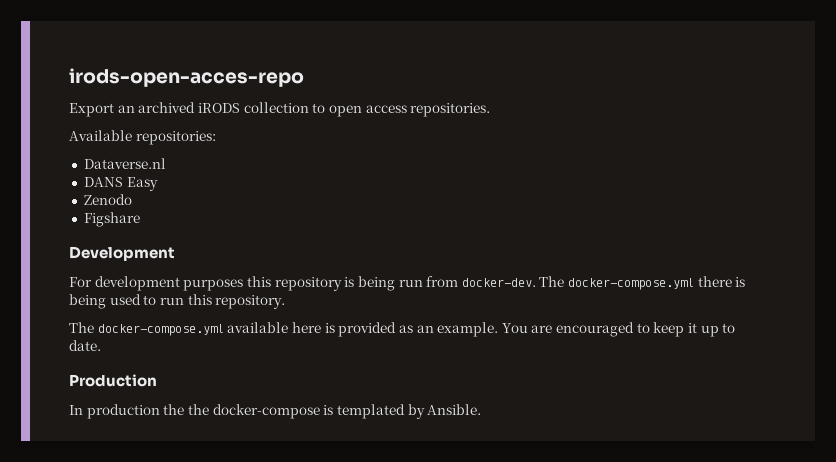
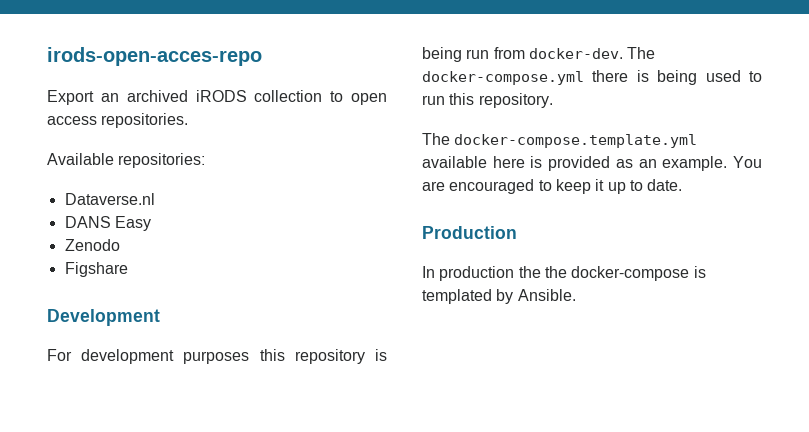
- The docker-compose.yml available here is provided as an example.
+ The docker-compose.template.yml available here is provided as an example.

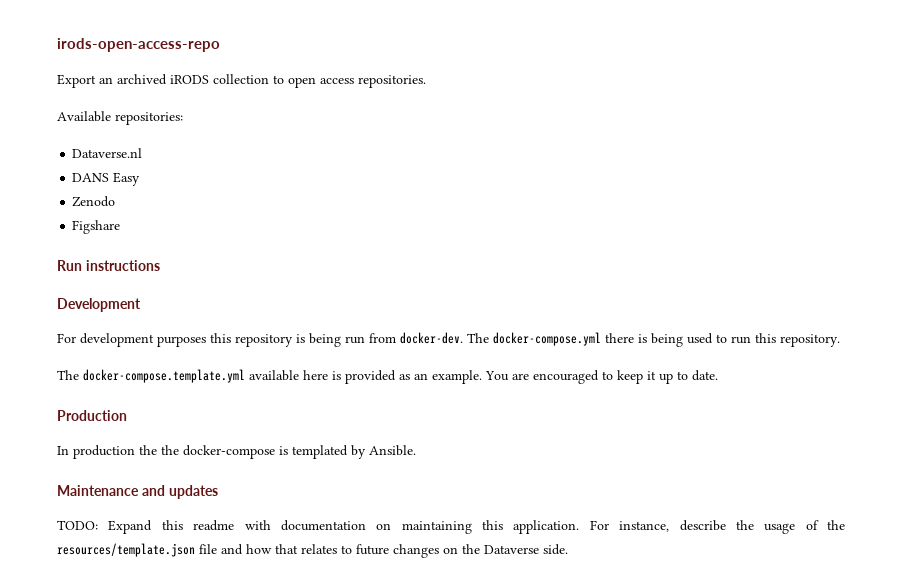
- irods-open-acces-repo
+ irods-open-access-repo
+ Run instructions
+ Maintenance and updates
+ TODO: Expand this readme with documentation on maintaining this application. For instance, describe the usage of the resources/template.json file and how that relates to future changes on the Dataverse side.

